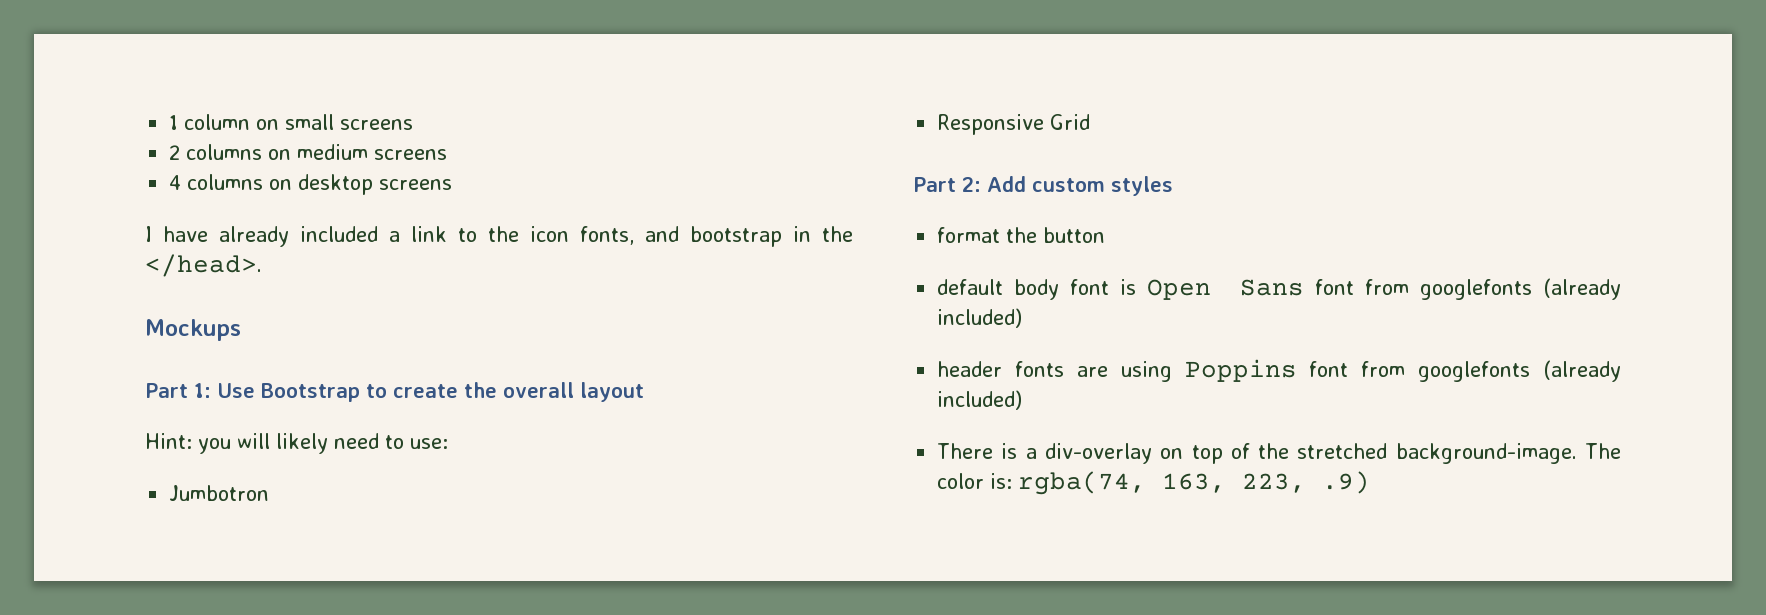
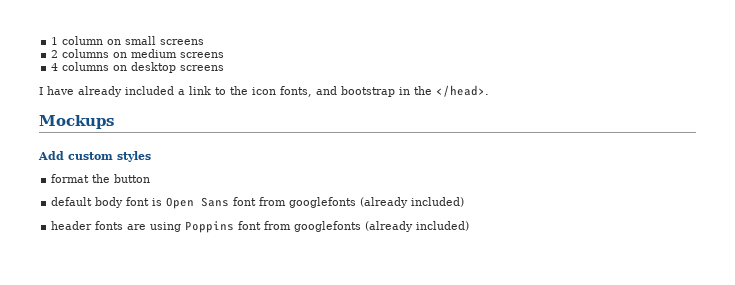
- Part 1: Use Bootstrap to create the overall layout
- Hint: you will likely need to use:
- Jumbotron
- Responsive Grid
- Part 2: Add custom styles
+ Add custom styles
- There is a div-overlay on top of the stretched background-image. The color is: rgba(74, 163, 223, .9)

